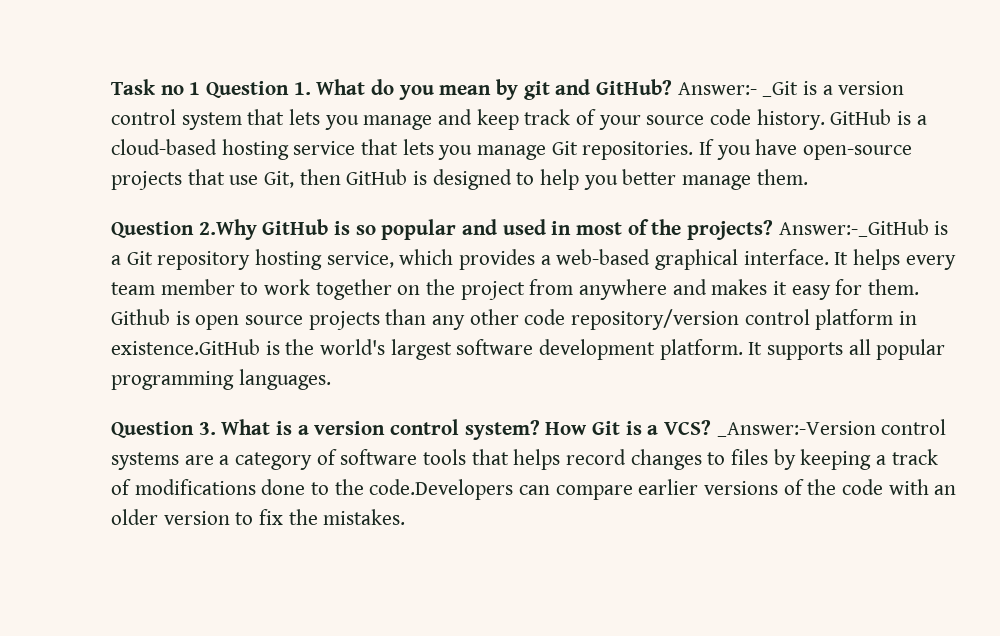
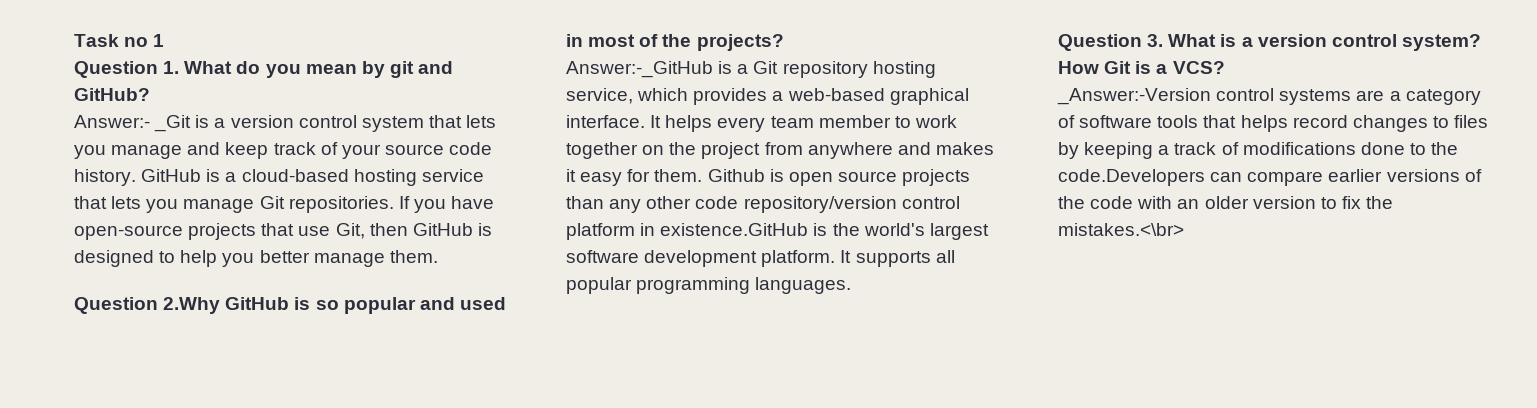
- Task no 1 Question 1. What do you mean by git and GitHub? Answer:- _Git is a version control system that lets you manage and keep track of your source code history.
+ Task no 1
+ Question 1. What do you mean by git and GitHub?
+ Answer:- _Git is a version control system that lets you manage and keep track of your source code history.
- Question 2.Why GitHub is so popular and used in most of the projects? Answer:-_GitHub is a Git repository hosting service, which provides a web-based graphical interface.
+ Question 2.Why GitHub is so popular and used in most of the projects?
+ Answer:-_GitHub is a Git repository hosting service, which provides a web-based graphical interface.
- How Git is a VCS? _Answer:-Version control systems are a category of software tools that helps record changes to files by keeping a track of modifications done to the code.Developers can compare earlier versions of the code with an older version to fix the mistakes.
+ How Git is a VCS?
+ _Answer:-Version control systems are a category of software tools that helps record changes to files by keeping a track of modifications done to the code.Developers can compare earlier versions of the code with an older version to fix the mistakes.<\br>

